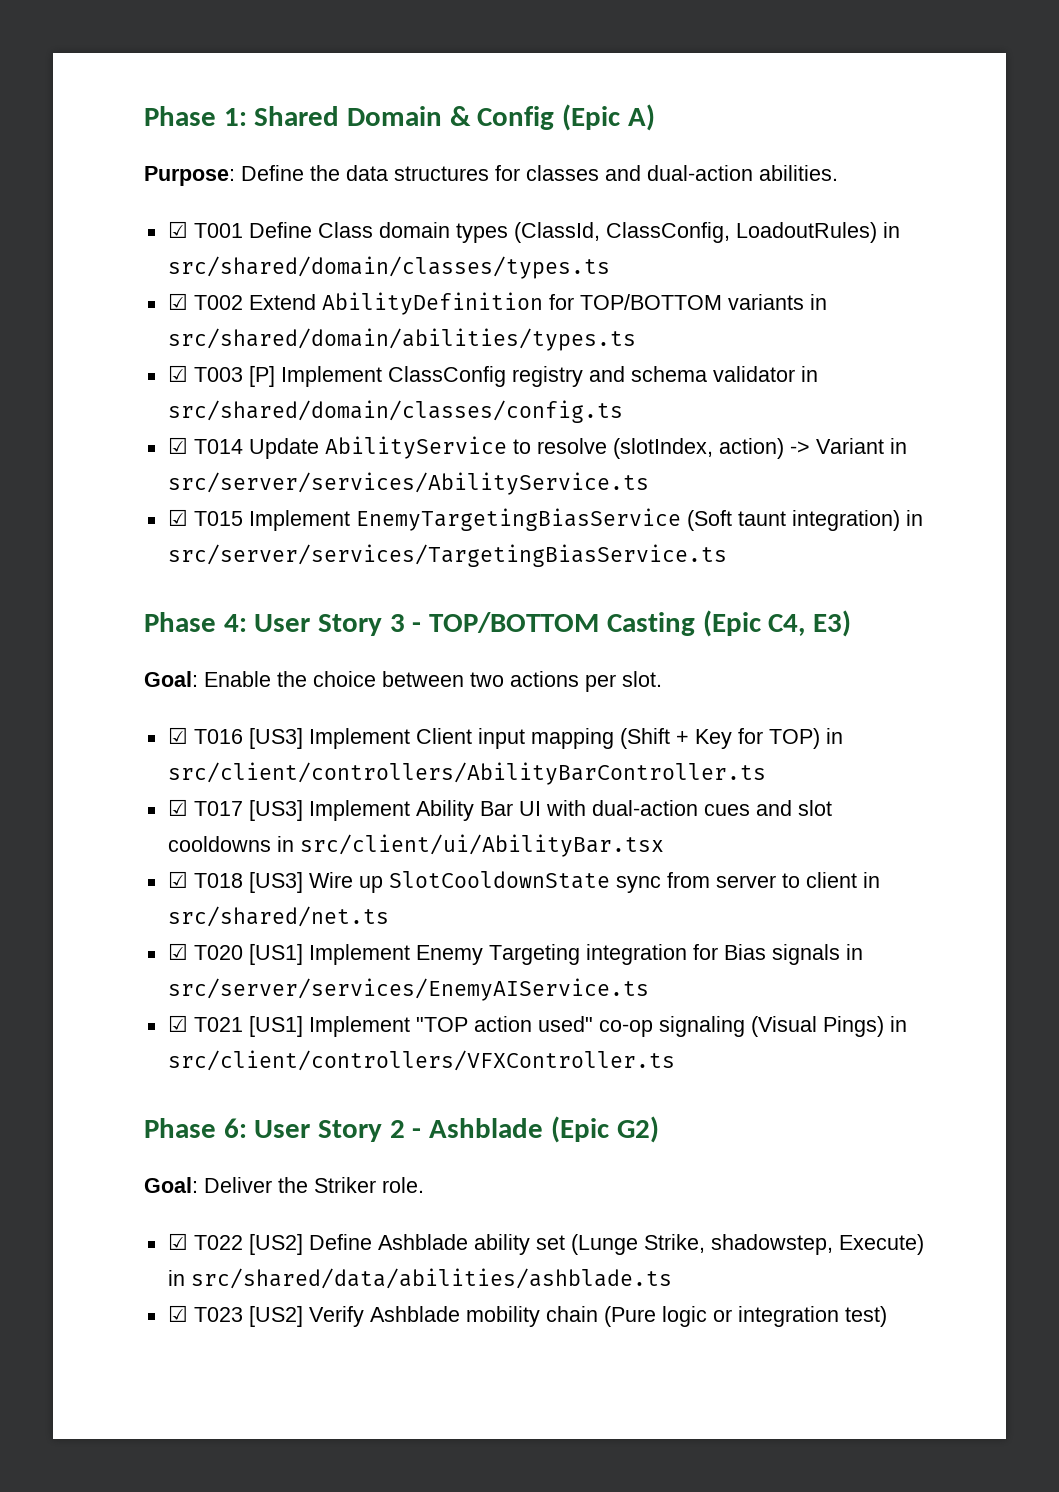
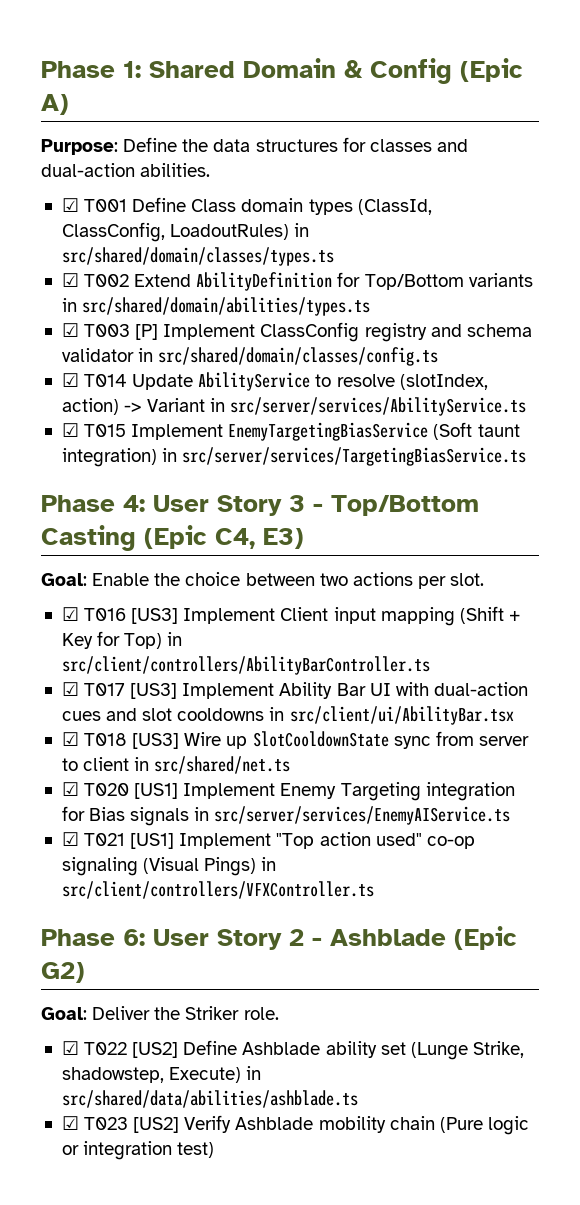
- ☑ T002 Extend AbilityDefinition for TOP/BOTTOM variants in src/shared/domain/abilities/types.ts
+ ☑ T002 Extend AbilityDefinition for Top/Bottom variants in src/shared/domain/abilities/types.ts
- Phase 4: User Story 3 - TOP/BOTTOM Casting (Epic C4, E3)
+ Phase 4: User Story 3 - Top/Bottom Casting (Epic C4, E3)
- ☑ T016 [US3] Implement Client input mapping (Shift + Key for TOP) in src/client/controllers/AbilityBarController.ts
+ ☑ T016 [US3] Implement Client input mapping (Shift + Key for Top) in src/client/controllers/AbilityBarController.ts
- ☑ T021 [US1] Implement "TOP action used" co-op signaling (Visual Pings) in src/client/controllers/VFXController.ts
+ ☑ T021 [US1] Implement "Top action used" co-op signaling (Visual Pings) in src/client/controllers/VFXController.ts

